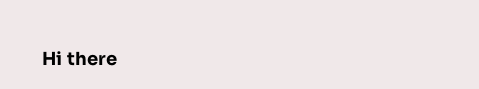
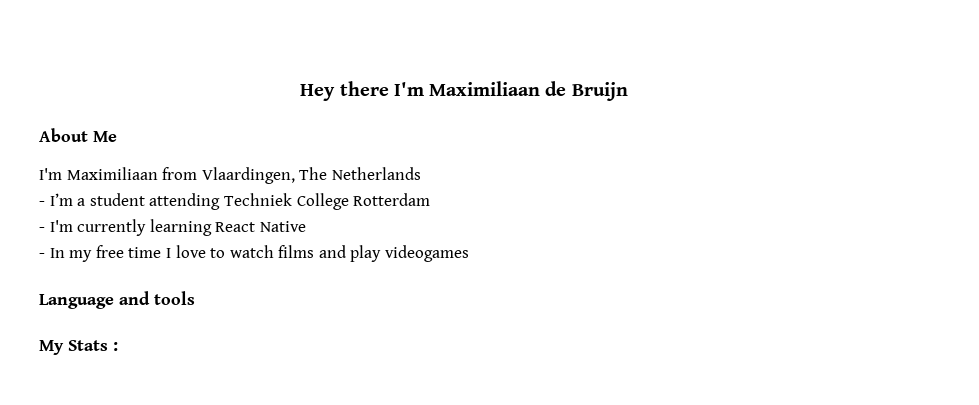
- Hi there
+ Hey there I'm Maximiliaan de Bruijn
+ About Me
+ I'm Maximiliaan from Vlaardingen, The Netherlands
+ - I’m a student attending Techniek College Rotterdam
+ - I'm currently learning React Native
+ - In my free time I love to watch films and play videogames
+ Language and tools
+ My Stats :

